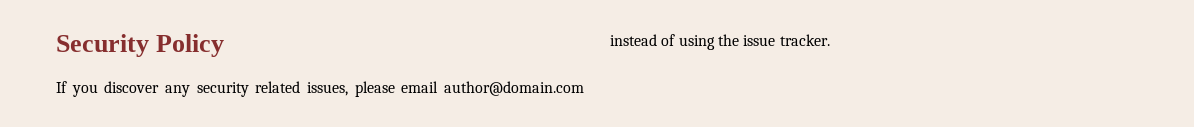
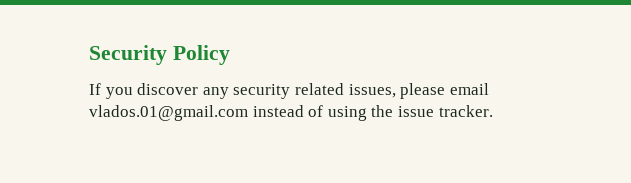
- If you discover any security related issues, please email author@domain.com instead of using the issue tracker.
+ If you discover any security related issues, please email vlados.01@gmail.com instead of using the issue tracker.

